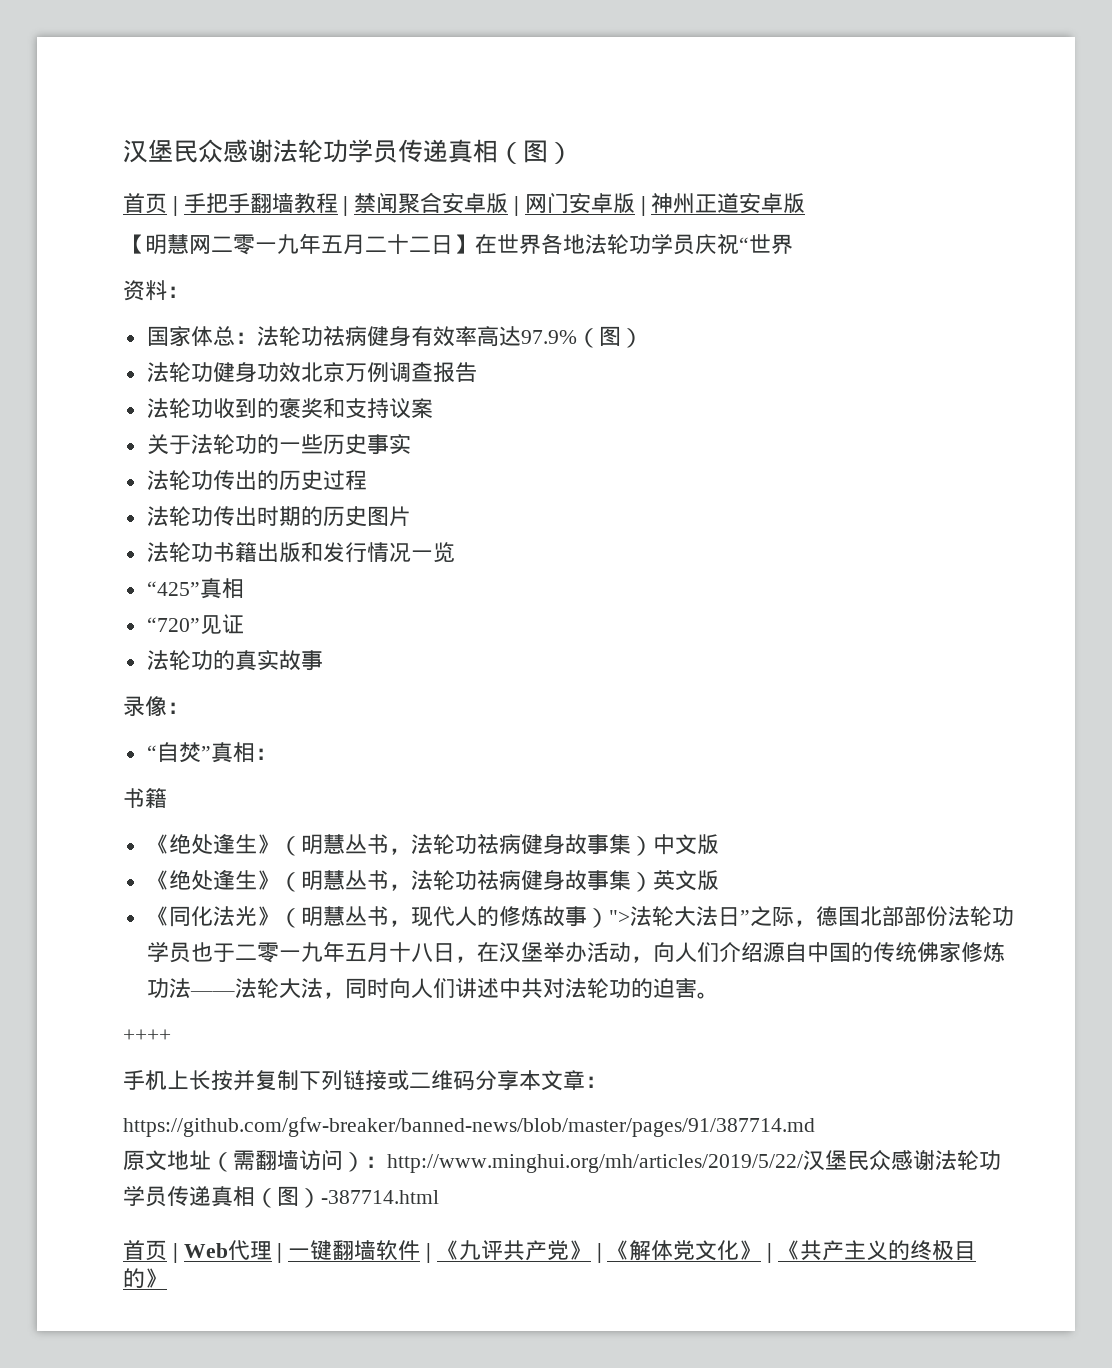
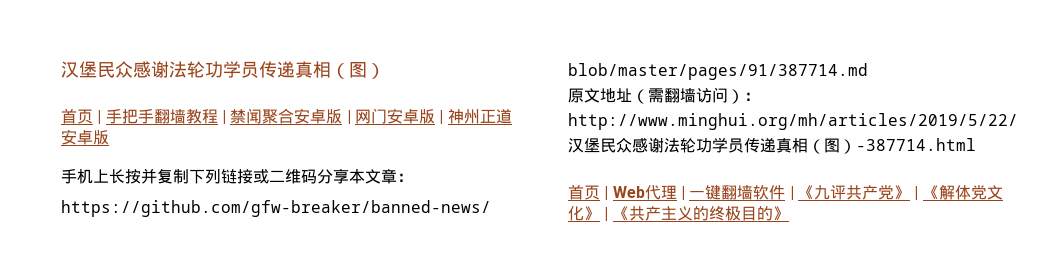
- 【明慧网二零一九年五月二十二日】在世界各地法轮功学员庆祝“世界
- 资料：
- 国家体总：法轮功祛病健身有效率高达97.9%（图）
- 法轮功健身功效北京万例调查报告
- 法轮功收到的褒奖和支持议案
- 关于法轮功的一些历史事实
- 法轮功传出的历史过程
- 法轮功传出时期的历史图片
- 法轮功书籍出版和发行情况一览
- “425”真相
- “720”见证
- 法轮功的真实故事
- 录像：
- “自焚”真相：
- 书籍
- 《绝处逢生》（明慧丛书，法轮功祛病健身故事集）中文版
- 《绝处逢生》（明慧丛书，法轮功祛病健身故事集）英文版
- 《同化法光》（明慧丛书，现代人的修炼故事）">法轮大法日”之际，德国北部部份法轮功学员也于二零一九年五月十八日，在汉堡举办活动，向人们介绍源自中国的传统佛家修炼功法——法轮大法，同时向人们讲述中共对法轮功的迫害。
- ++++

